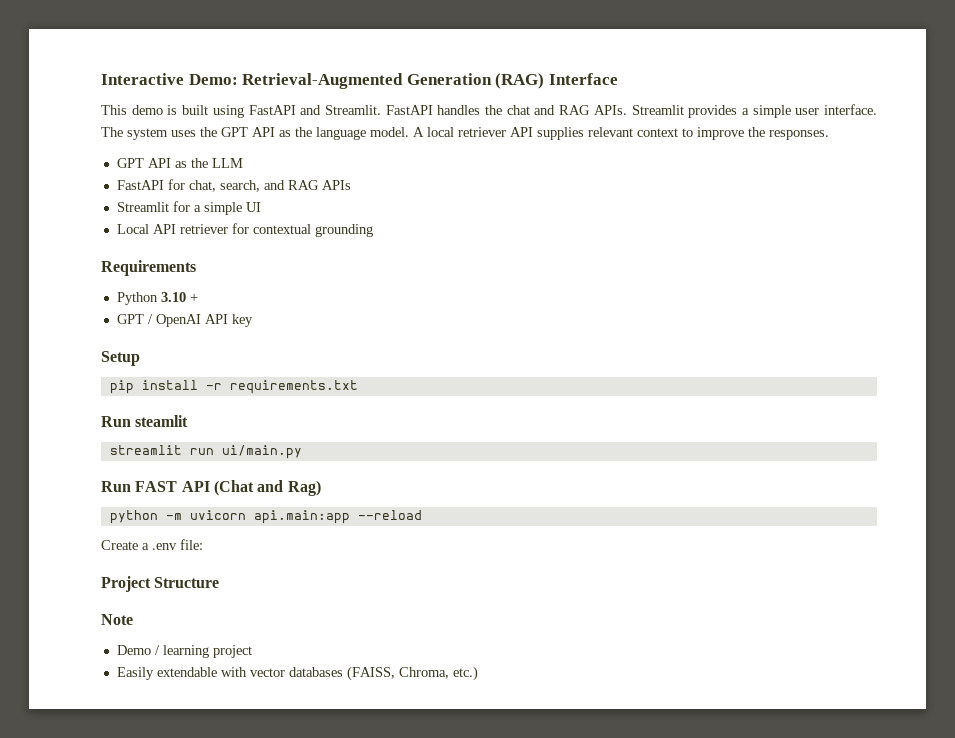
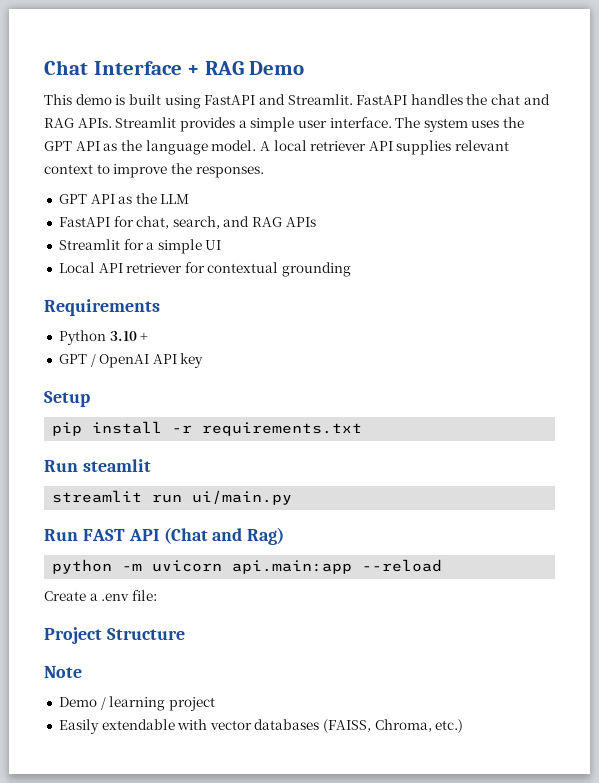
- Interactive Demo: Retrieval-Augmented Generation (RAG) Interface
+ Chat Interface + RAG Demo

